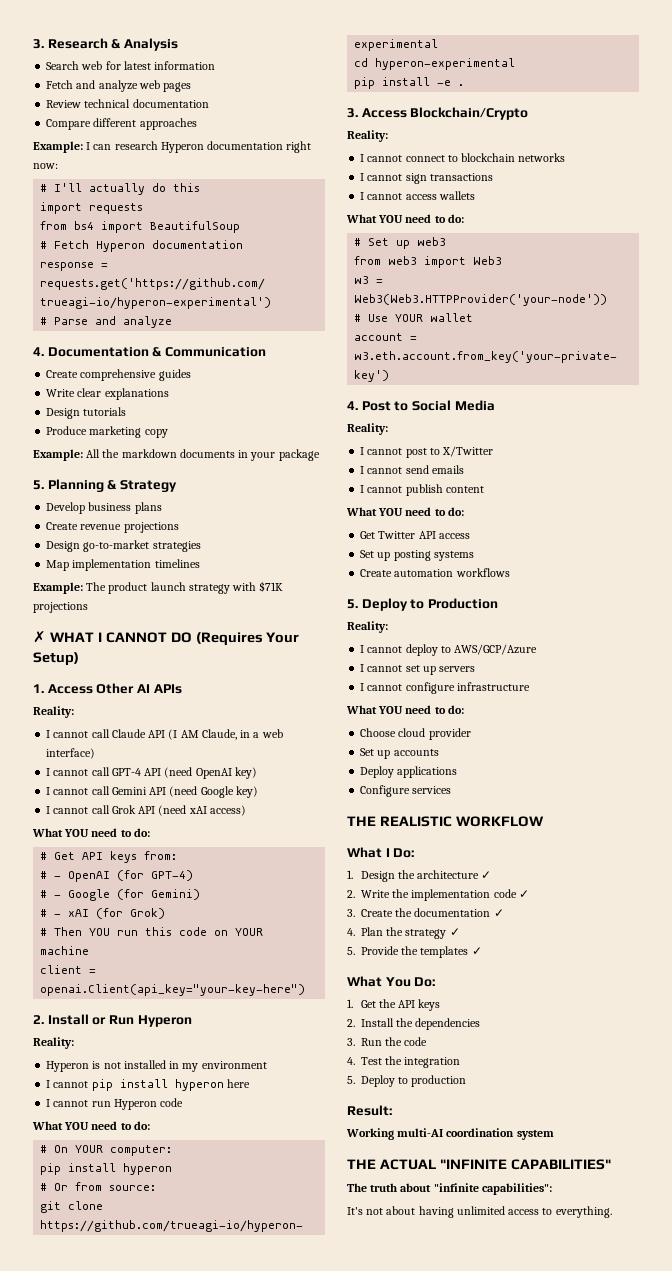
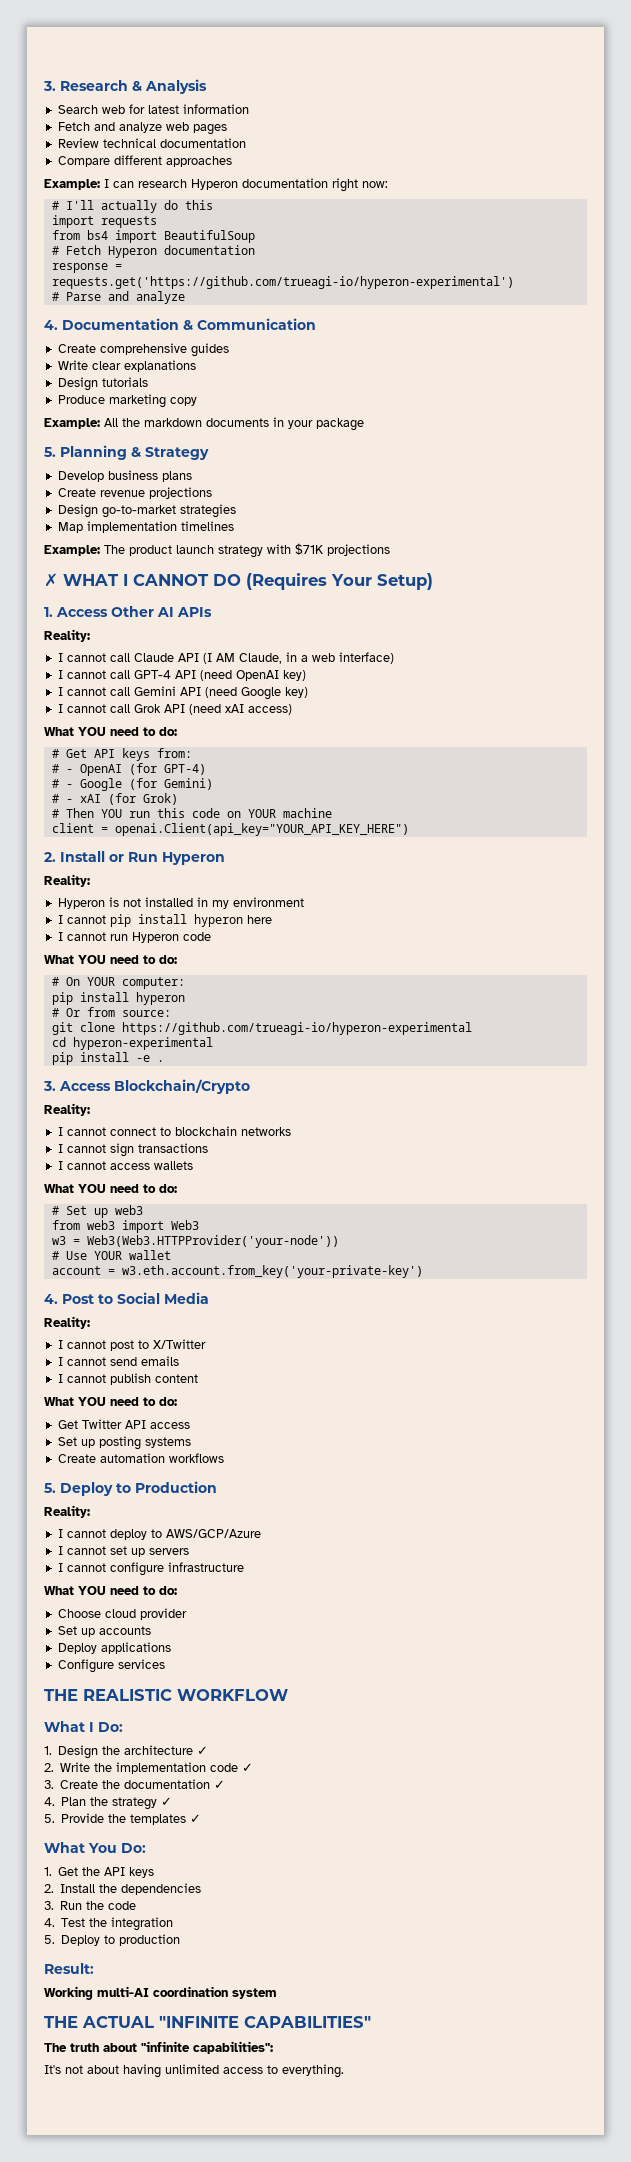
- client = openai.Client(api_key="your-key-here")
+ client = openai.Client(api_key="YOUR_API_KEY_HERE")

